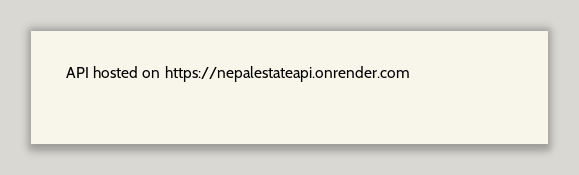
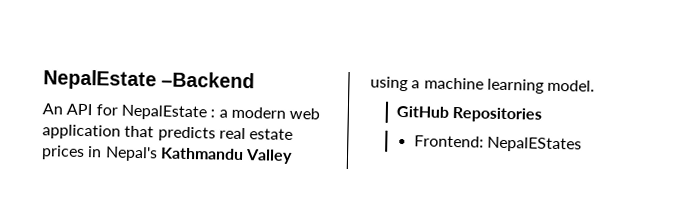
- API hosted on https://nepalestateapi.onrender.com
+ NepalEstate –Backend
+ An API for NepalEstate : a modern web application that predicts real estate prices in Nepal's Kathmandu Valley using a machine learning model.
+ GitHub Repositories
+ Frontend: NepalEStates

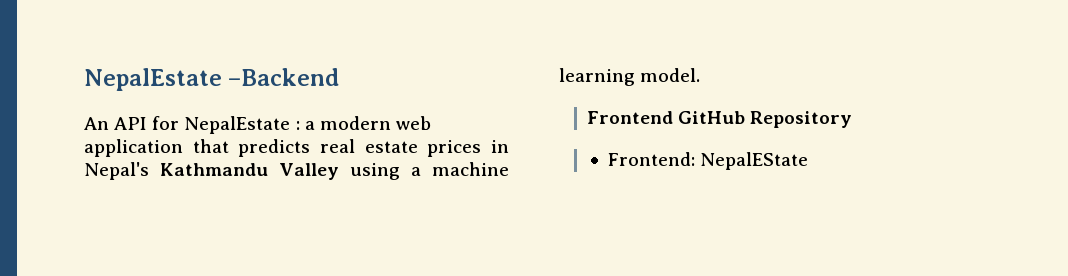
- GitHub Repositories
+ Frontend GitHub Repository
- Frontend: NepalEStates
+ Frontend: NepalEState

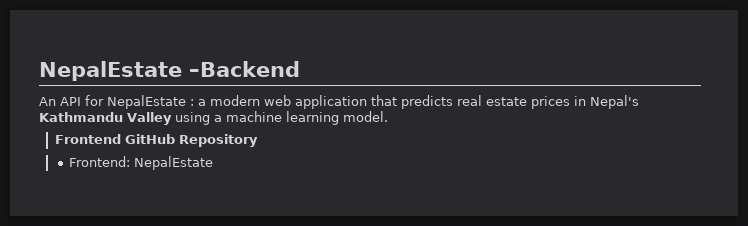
- Frontend: NepalEState
+ Frontend: NepalEstate

